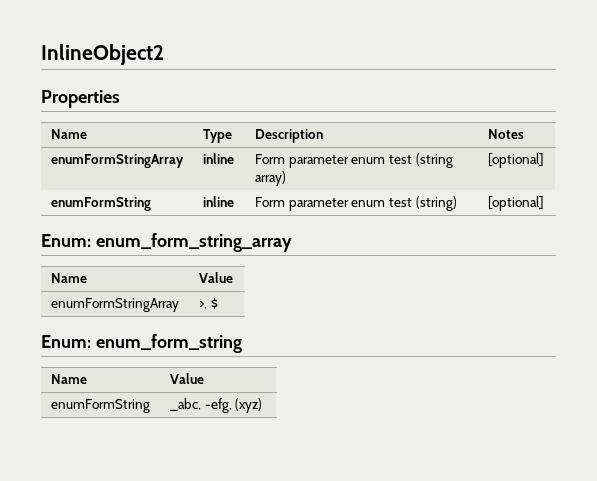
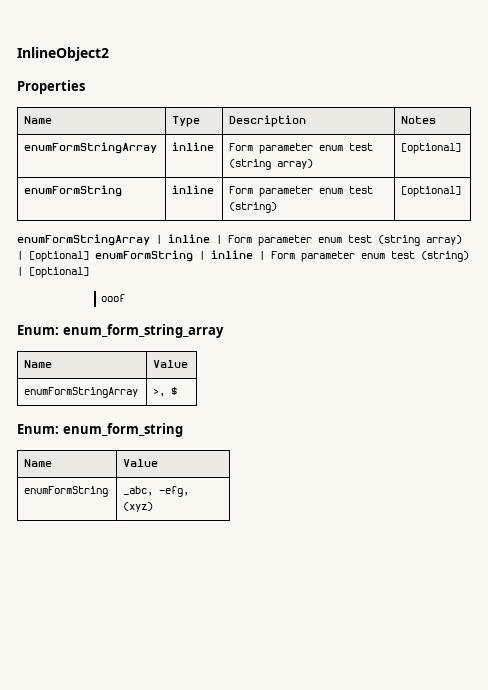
+ enumFormStringArray | inline | Form parameter enum test (string array) | [optional] enumFormString | inline | Form parameter enum test (string) | [optional]
+ ooof

